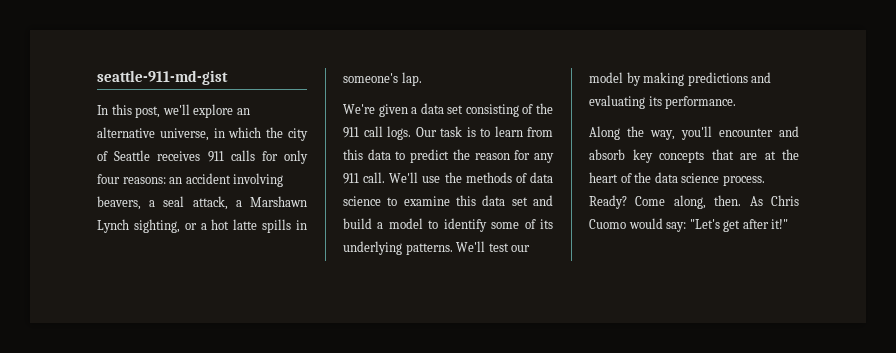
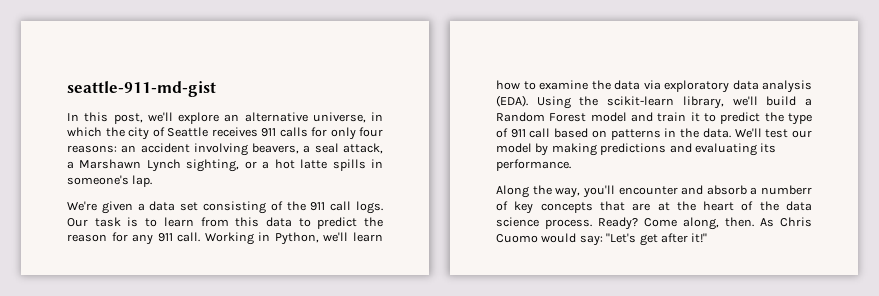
- We'll use the methods of data science to examine this data set and build a model to identify some of its underlying patterns.
+ Working in Python, we'll learn how to examine the data via exploratory data analysis (EDA). Using the scikit-learn library, we'll build a Random Forest model and train it to predict the type of 911 call based on patterns in the data.
- Along the way, you'll encounter and absorb key concepts that are at the heart of the data science process.
+ Along the way, you'll encounter and absorb a numberr of key concepts that are at the heart of the data science process.

